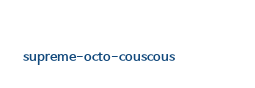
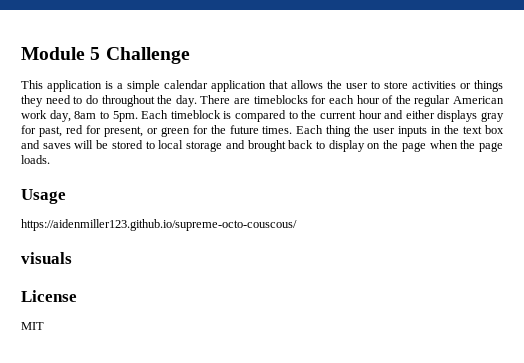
- supreme-octo-couscous
+ Module 5 Challenge
+ This application is a simple calendar application that allows the user to store activities or things they need to do throughout the day. There are timeblocks for each hour of the regular American work day, 8am to 5pm. Each timeblock is compared to the current hour and either displays gray for past, red for present, or green for the future times. Each thing the user inputs in the text box and saves will be stored to local storage and brought back to display on the page when the page loads.
+ Usage
+ https://aidenmiller123.github.io/supreme-octo-couscous/
+ visuals
+ License
+ MIT

